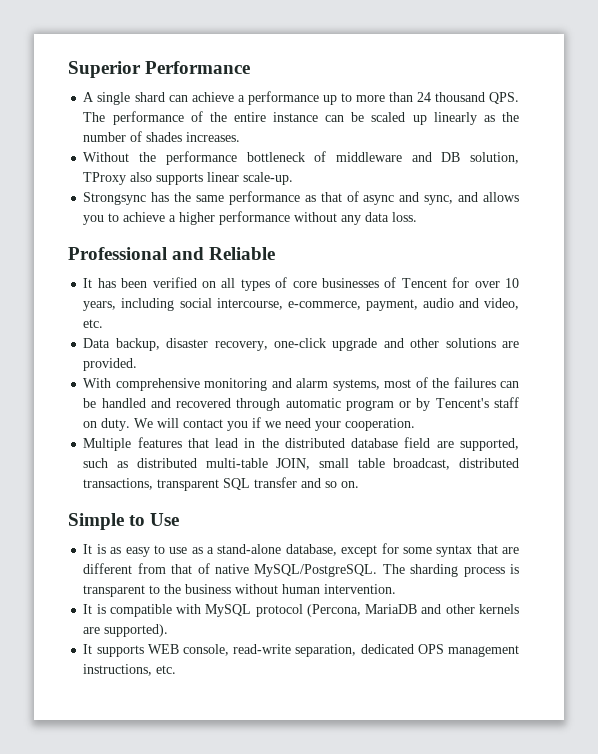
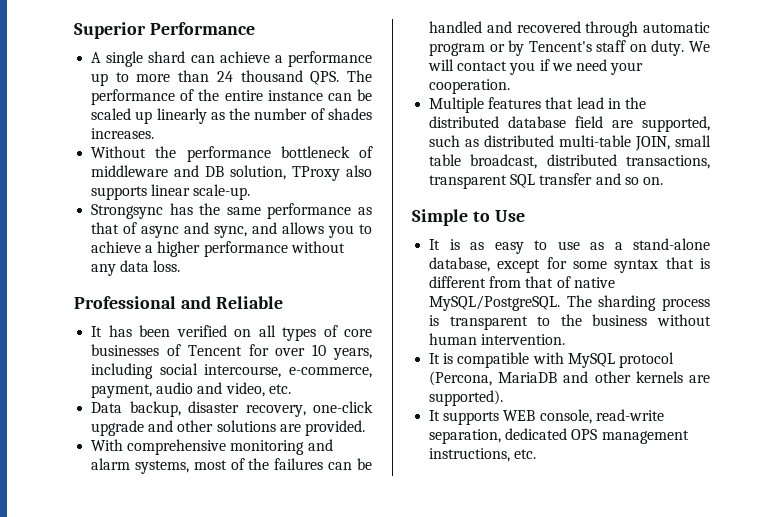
- It is as easy to use as a stand-alone database, except for some syntax that are different from that of native MySQL/PostgreSQL.
+ It is as easy to use as a stand-alone database, except for some syntax that is different from that of native MySQL/PostgreSQL.

